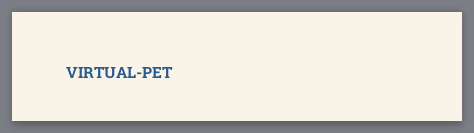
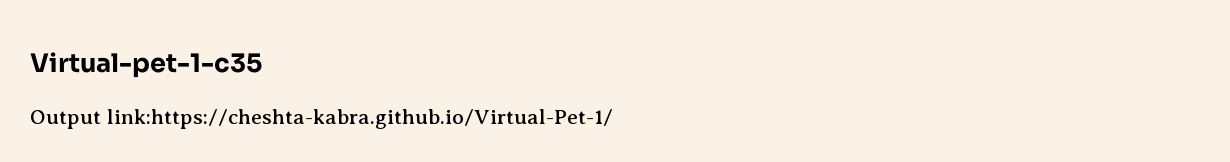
- VIRTUAL-PET
+ Virtual-pet-1-c35
+ Output link:https://cheshta-kabra.github.io/Virtual-Pet-1/

